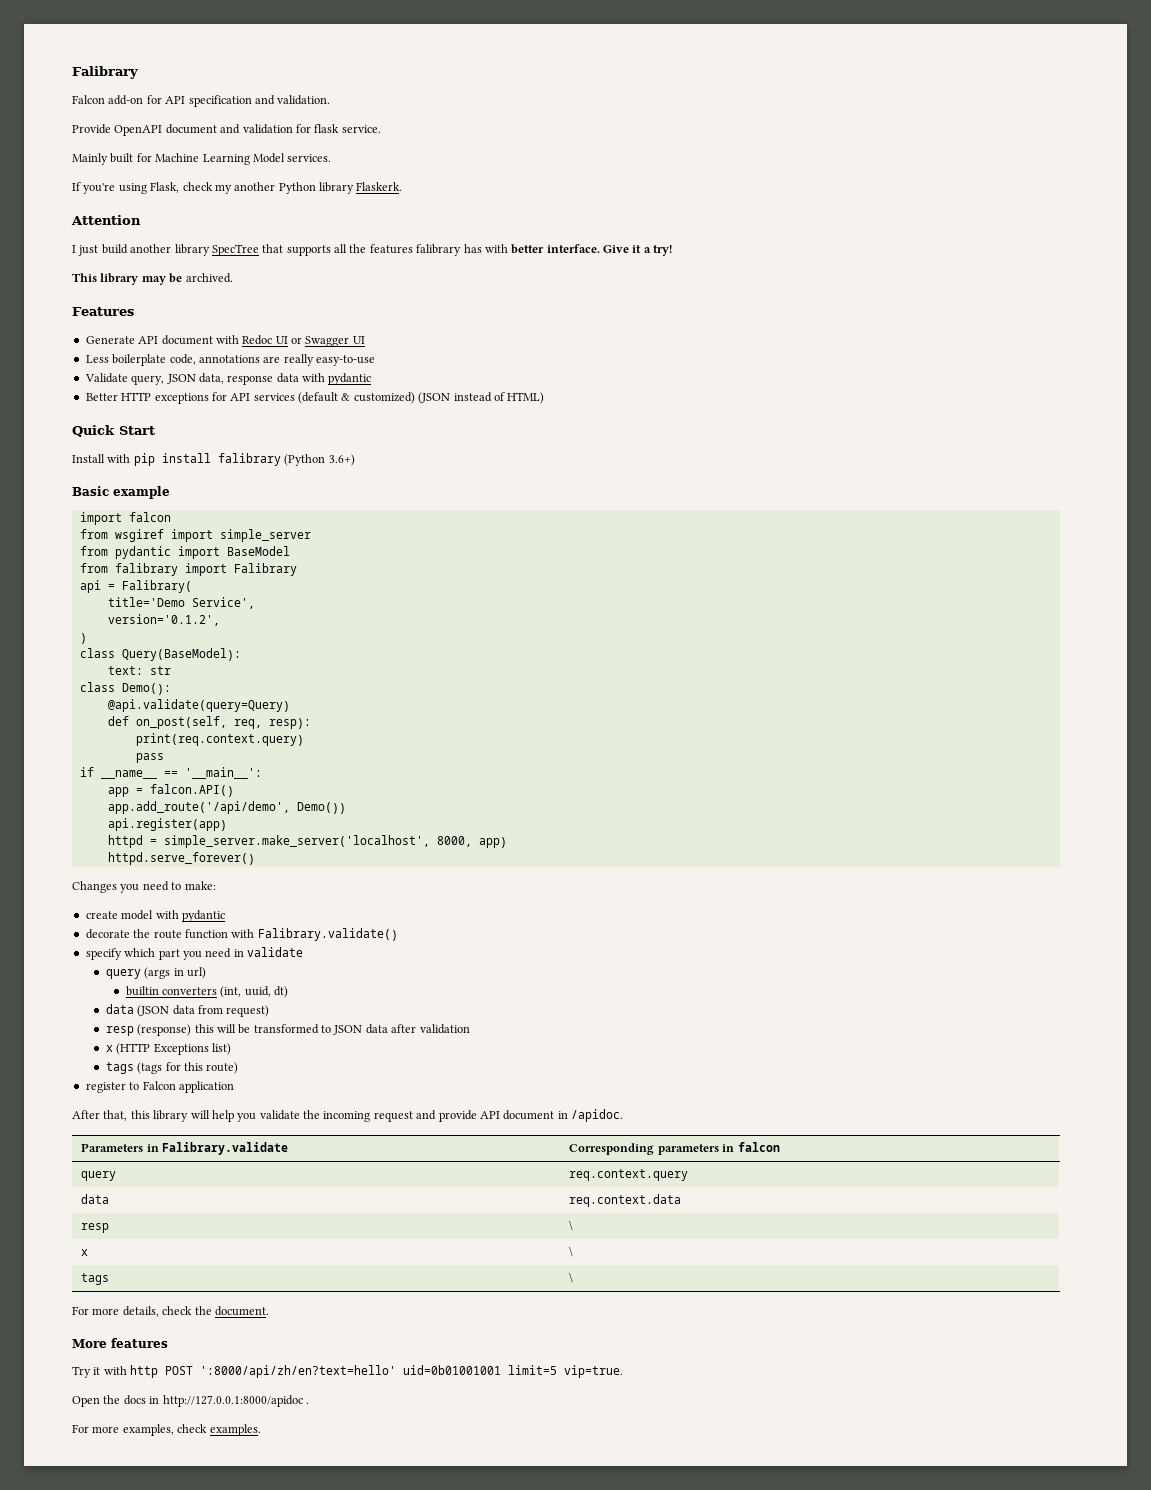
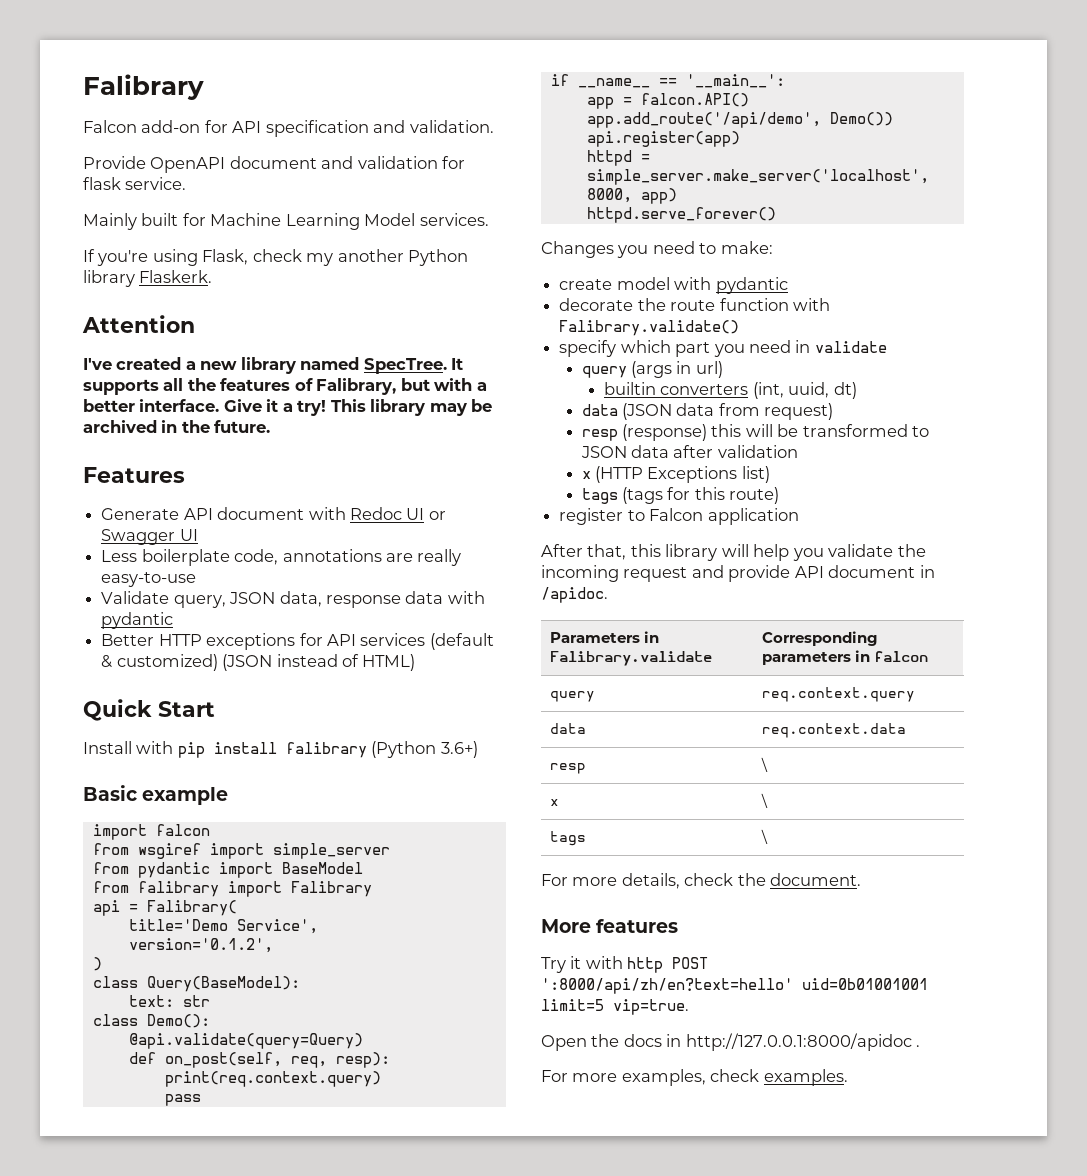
- I just build another library SpecTree that supports all the features falibrary has with better interface.
+ I've created a new library named SpecTree. It supports all the features of Falibrary, but with a better interface.
- Give it a try!
- This library may be archived.
+ Give it a try! This library may be archived in the future.

